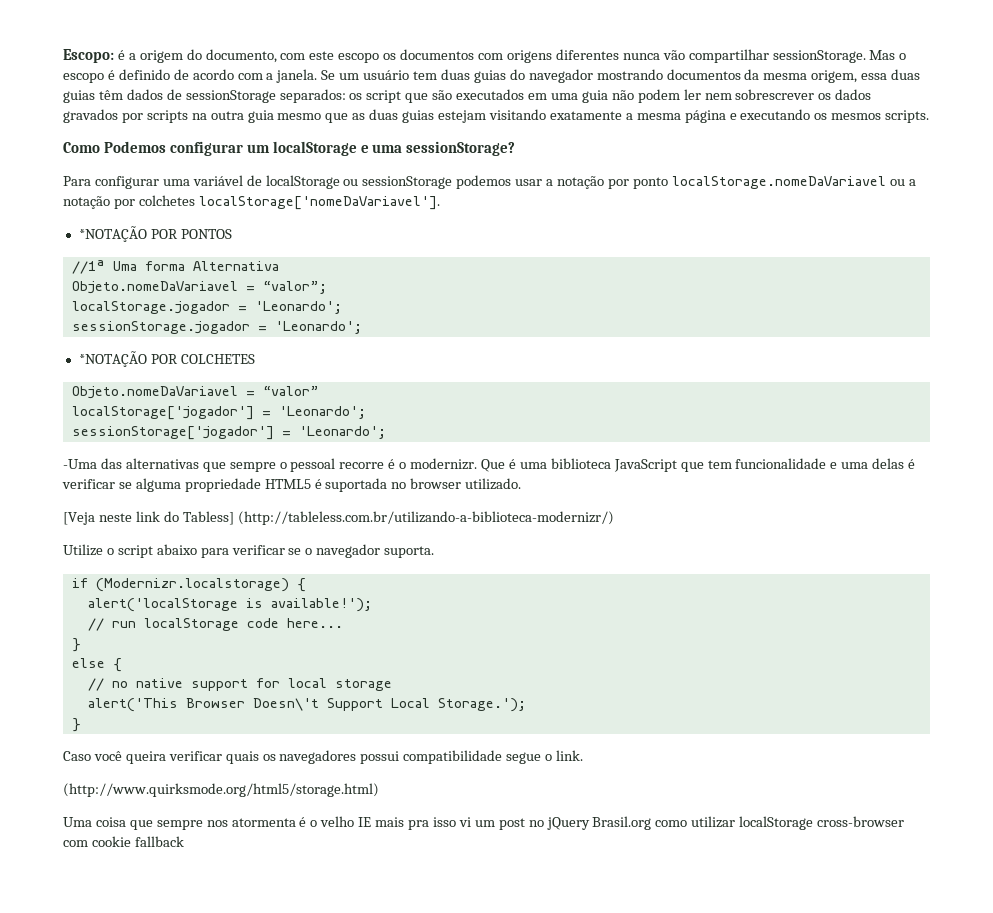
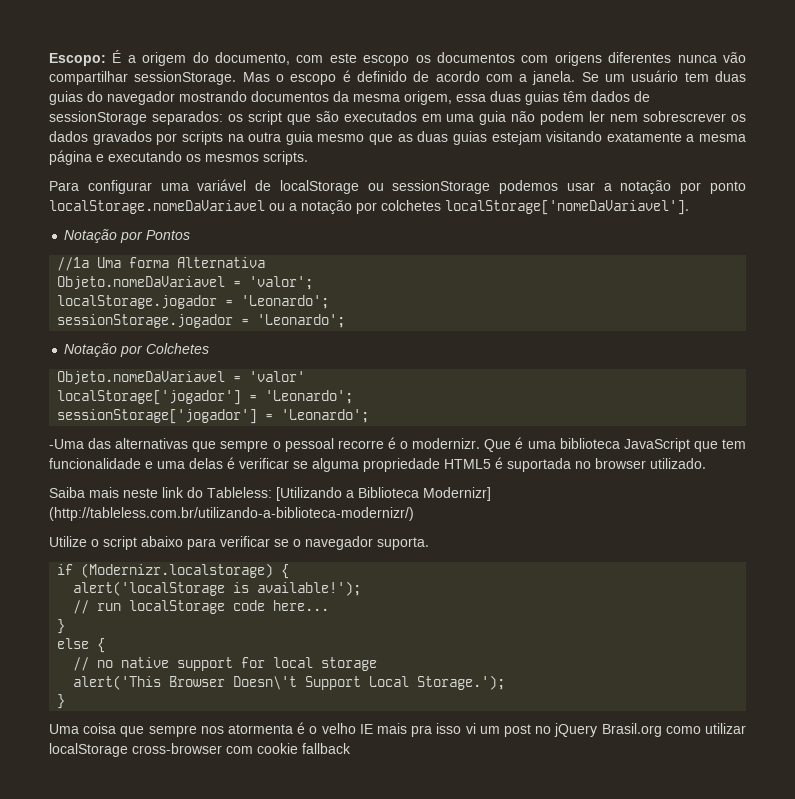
- Escopo: é a origem do documento, com este escopo os documentos com origens diferentes nunca vão compartilhar sessionStorage.
+ Escopo: É a origem do documento, com este escopo os documentos com origens diferentes nunca vão compartilhar sessionStorage.
- Como Podemos configurar um localStorage e uma sessionStorage?
- *NOTAÇÃO POR PONTOS
+ Notação por Pontos
- Objeto.nomeDaVariavel = “valor”;
+ Objeto.nomeDaVariavel = 'valor';
- *NOTAÇÃO POR COLCHETES
- Objeto.nomeDaVariavel = “valor”
+ Notação por Colchetes
+ Objeto.nomeDaVariavel = 'valor'
- [Veja neste link do Tabless] (http://tableless.com.br/utilizando-a-biblioteca-modernizr/)
+ Saiba mais neste link do Tableless: [Utilizando a Biblioteca Modernizr] (http://tableless.com.br/utilizando-a-biblioteca-modernizr/)
- Caso você queira verificar quais os navegadores possui compatibilidade segue o link.
- (http://www.quirksmode.org/html5/storage.html)

